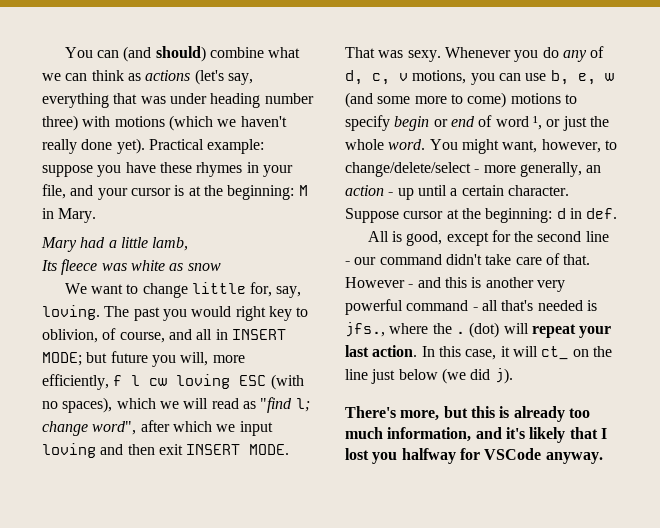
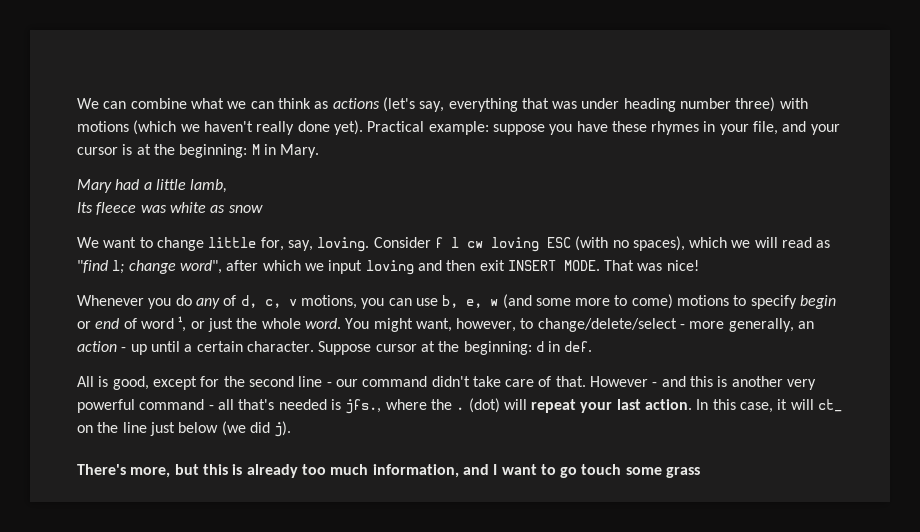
- You can (and should) combine what we can think as actions (let's say, everything that was under heading number three) with motions (which we haven't really done yet).
+ We can combine what we can think as actions (let's say, everything that was under heading number three) with motions (which we haven't really done yet).
- The past you would right key to oblivion, of course, and all in INSERT MODE; but future you will, more efficiently, f l cw loving ESC (with no spaces), which we will read as "find l; change word", after which we input loving and then exit INSERT MODE.
+ Consider f l cw loving ESC (with no spaces), which we will read as "find l; change word", after which we input loving and then exit INSERT MODE.
- That was sexy. Whenever you do any of d, c, v motions, you can use b, e, w (and some more to come) motions to specify begin or end of word ¹, or just the whole word.
+ That was nice!
+ Whenever you do any of d, c, v motions, you can use b, e, w (and some more to come) motions to specify begin or end of word ¹, or just the whole word.
- There's more, but this is already too much information, and it's likely that I lost you halfway for VSCode anyway.
+ There's more, but this is already too much information, and I want to go touch some grass

